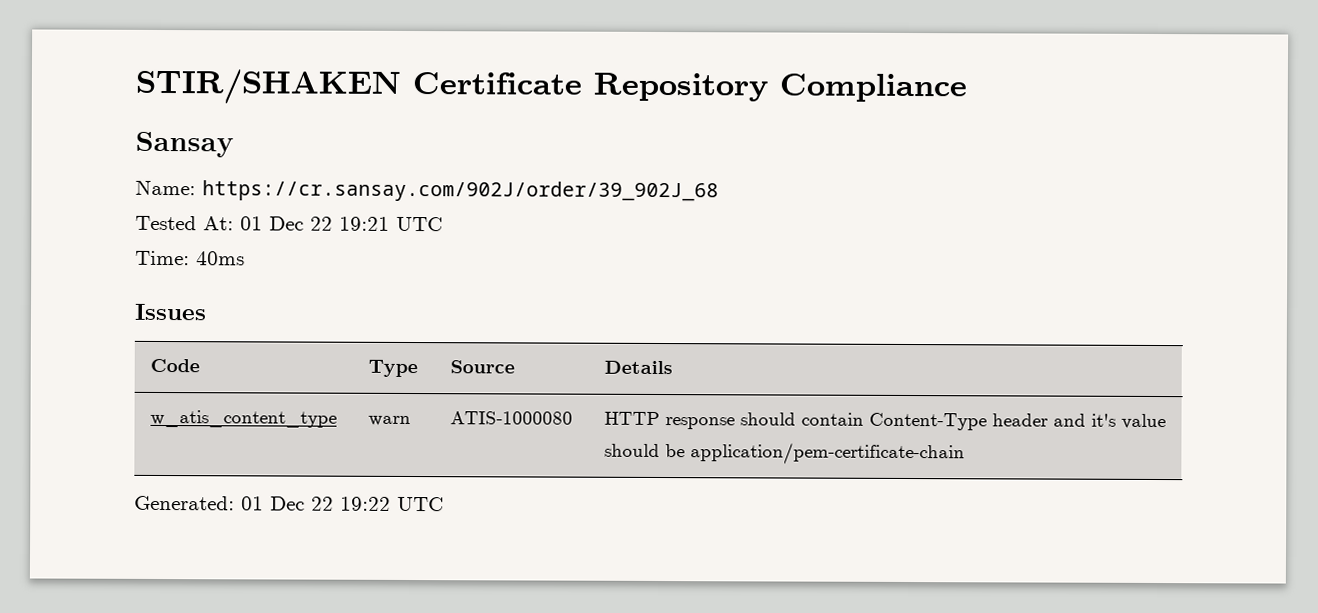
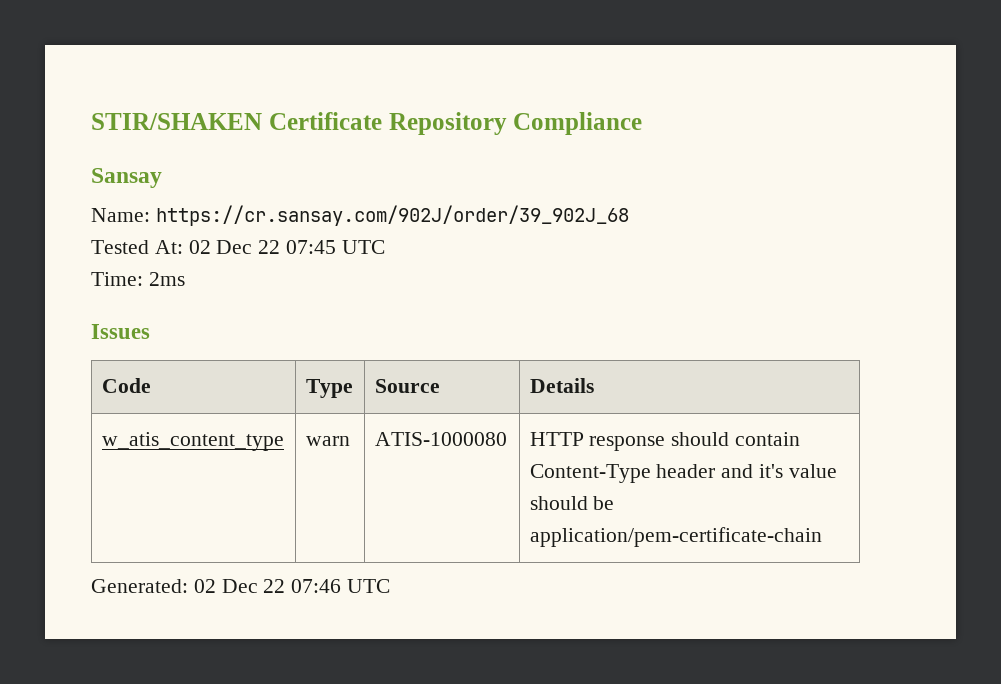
- Tested At: 01 Dec 22 19:21 UTC
+ Tested At: 02 Dec 22 07:45 UTC
- Time: 40ms
+ Time: 2ms
- Generated: 01 Dec 22 19:22 UTC
+ Generated: 02 Dec 22 07:46 UTC

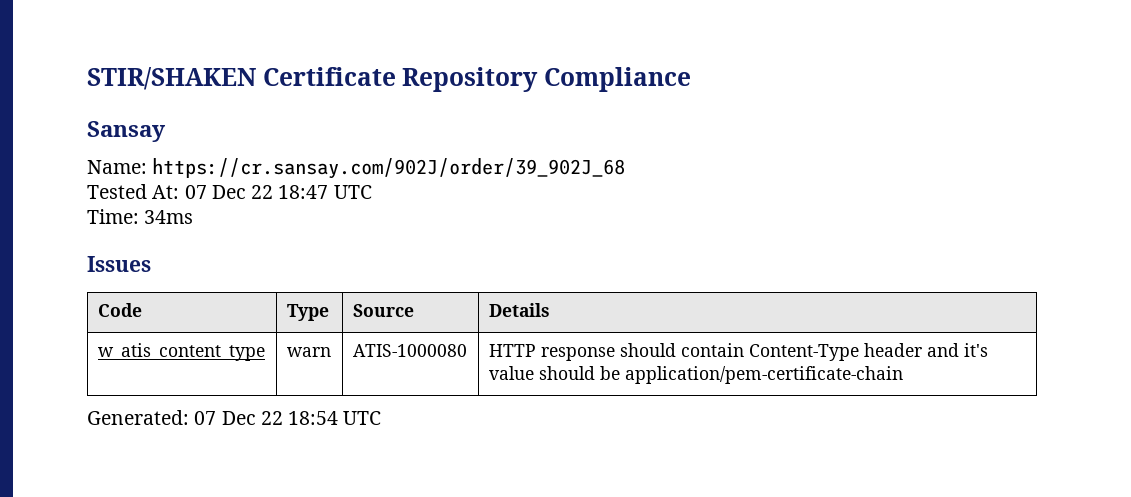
- Tested At: 02 Dec 22 07:45 UTC
+ Tested At: 07 Dec 22 18:47 UTC
- Time: 2ms
+ Time: 34ms
- Generated: 02 Dec 22 07:46 UTC
+ Generated: 07 Dec 22 18:54 UTC

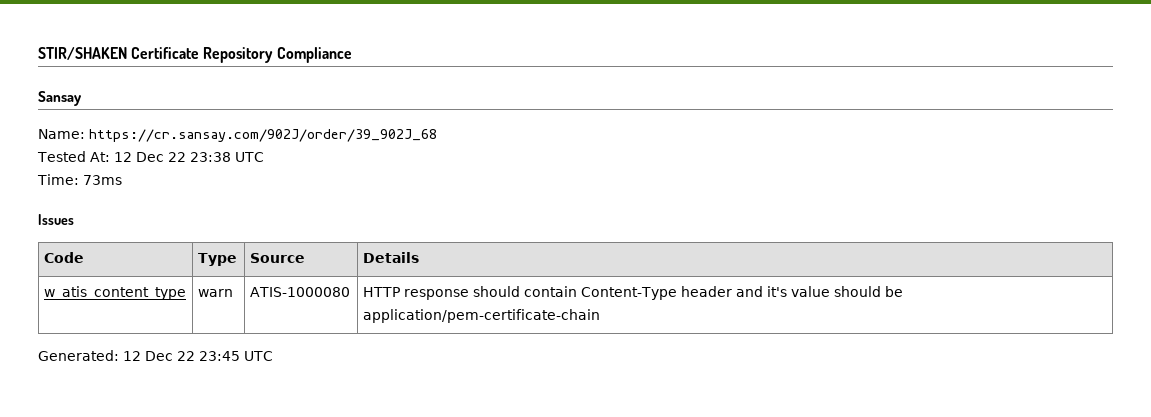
- Tested At: 07 Dec 22 18:47 UTC
+ Tested At: 12 Dec 22 23:38 UTC
- Time: 34ms
+ Time: 73ms
- Generated: 07 Dec 22 18:54 UTC
+ Generated: 12 Dec 22 23:45 UTC

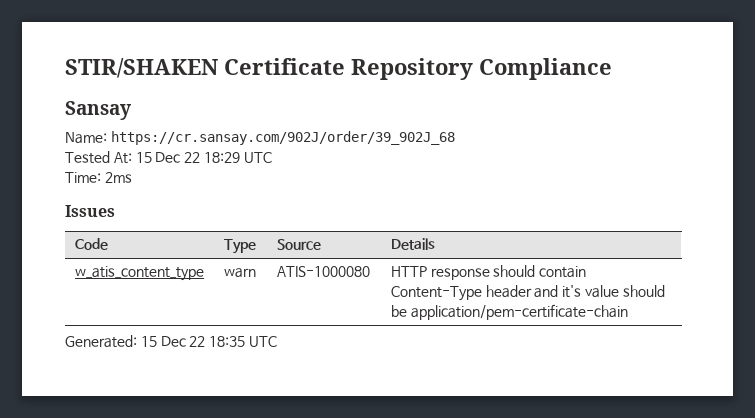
- Tested At: 12 Dec 22 23:38 UTC
+ Tested At: 15 Dec 22 18:29 UTC
- Time: 73ms
+ Time: 2ms
- Generated: 12 Dec 22 23:45 UTC
+ Generated: 15 Dec 22 18:35 UTC

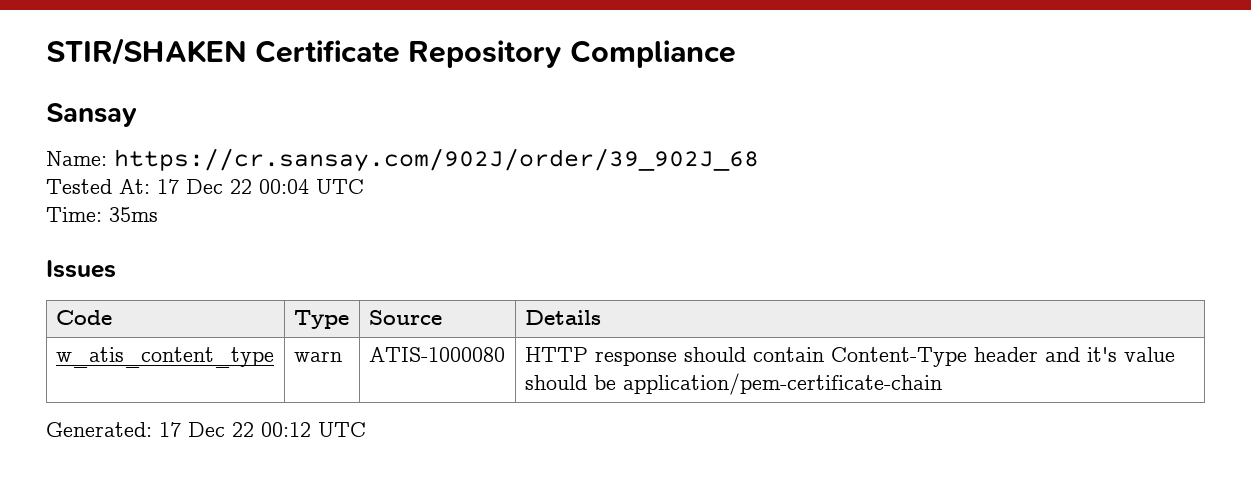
- Tested At: 15 Dec 22 18:29 UTC
+ Tested At: 17 Dec 22 00:04 UTC
- Time: 2ms
+ Time: 35ms
- Generated: 15 Dec 22 18:35 UTC
+ Generated: 17 Dec 22 00:12 UTC

